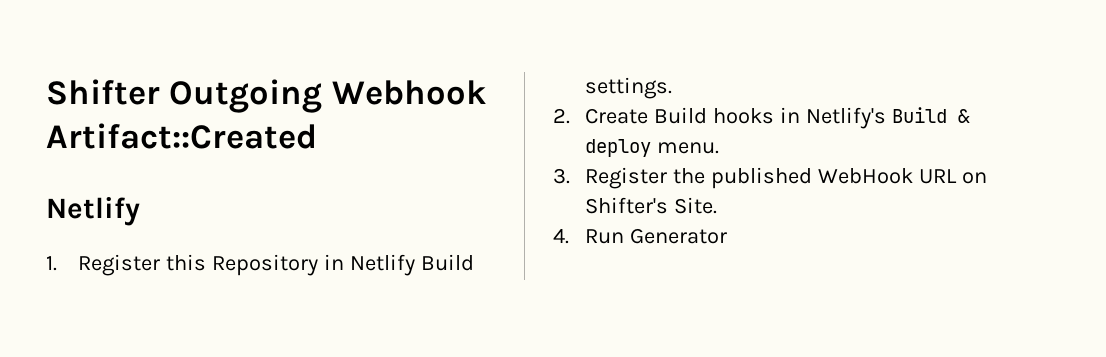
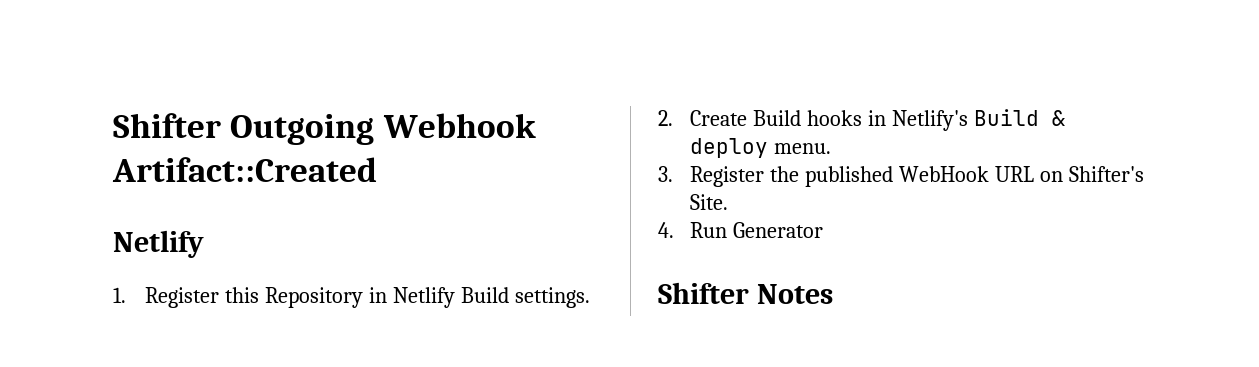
+ Shifter Notes

